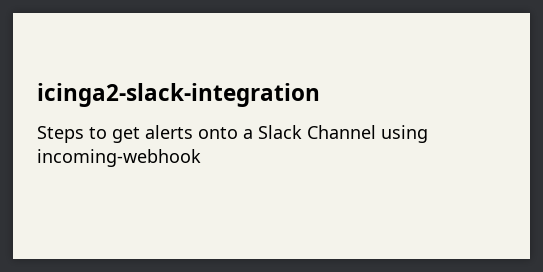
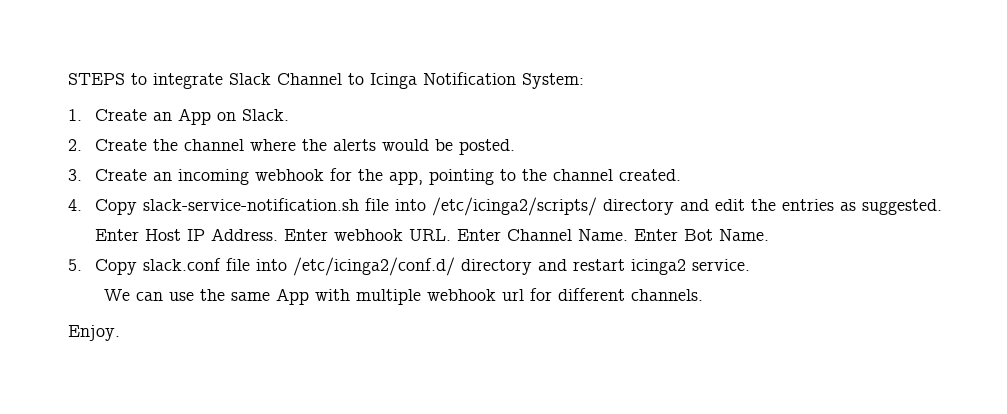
- icinga2-slack-integration
- Steps to get alerts onto a Slack Channel using incoming-webhook
+ STEPS to integrate Slack Channel to Icinga Notification System:
+ 1. Create an App on Slack.
+ 2. Create the channel where the alerts would be posted.
+ 3. Create an incoming webhook for the app, pointing to the channel created.
+ 4. Copy slack-service-notification.sh file into /etc/icinga2/scripts/ directory and edit the entries as suggested. Enter Host IP Address. Enter webhook URL. Enter Channel Name. Enter Bot Name.
+ 5. Copy slack.conf file into /etc/icinga2/conf.d/ directory and restart icinga2 service.
+ We can use the same App with multiple webhook url for different channels.
+ Enjoy.

